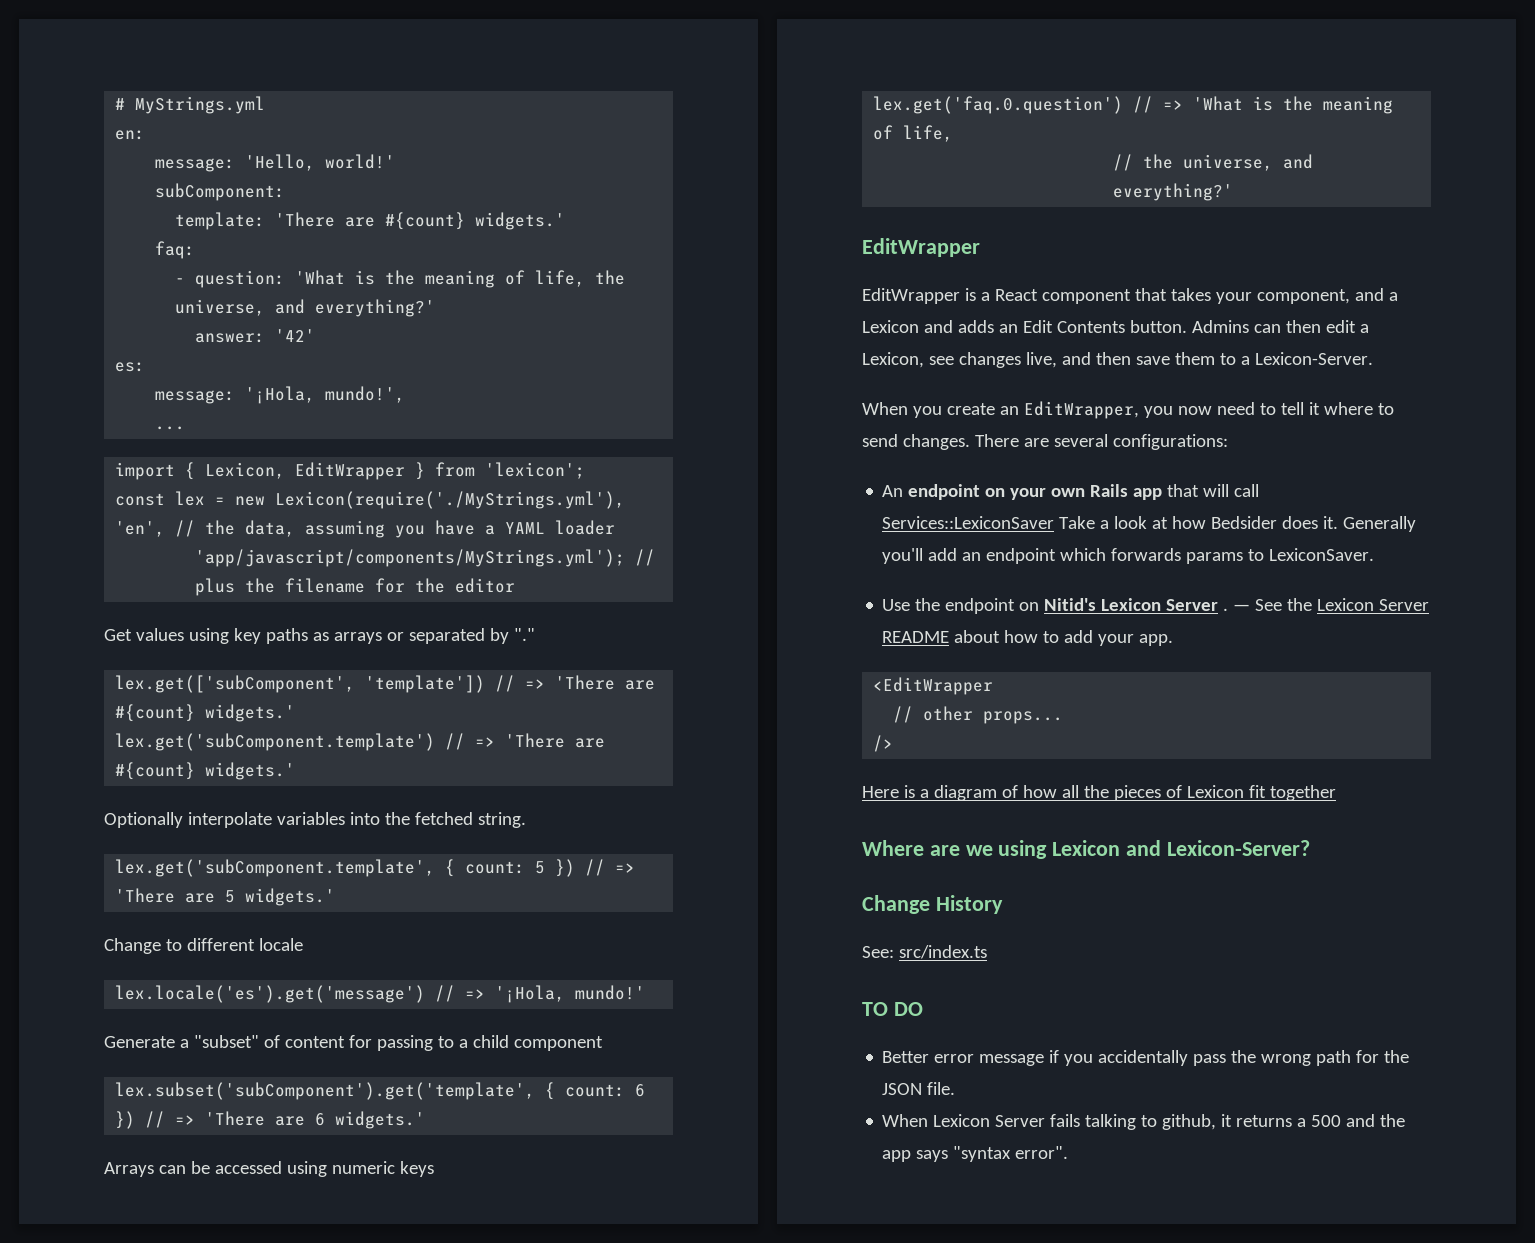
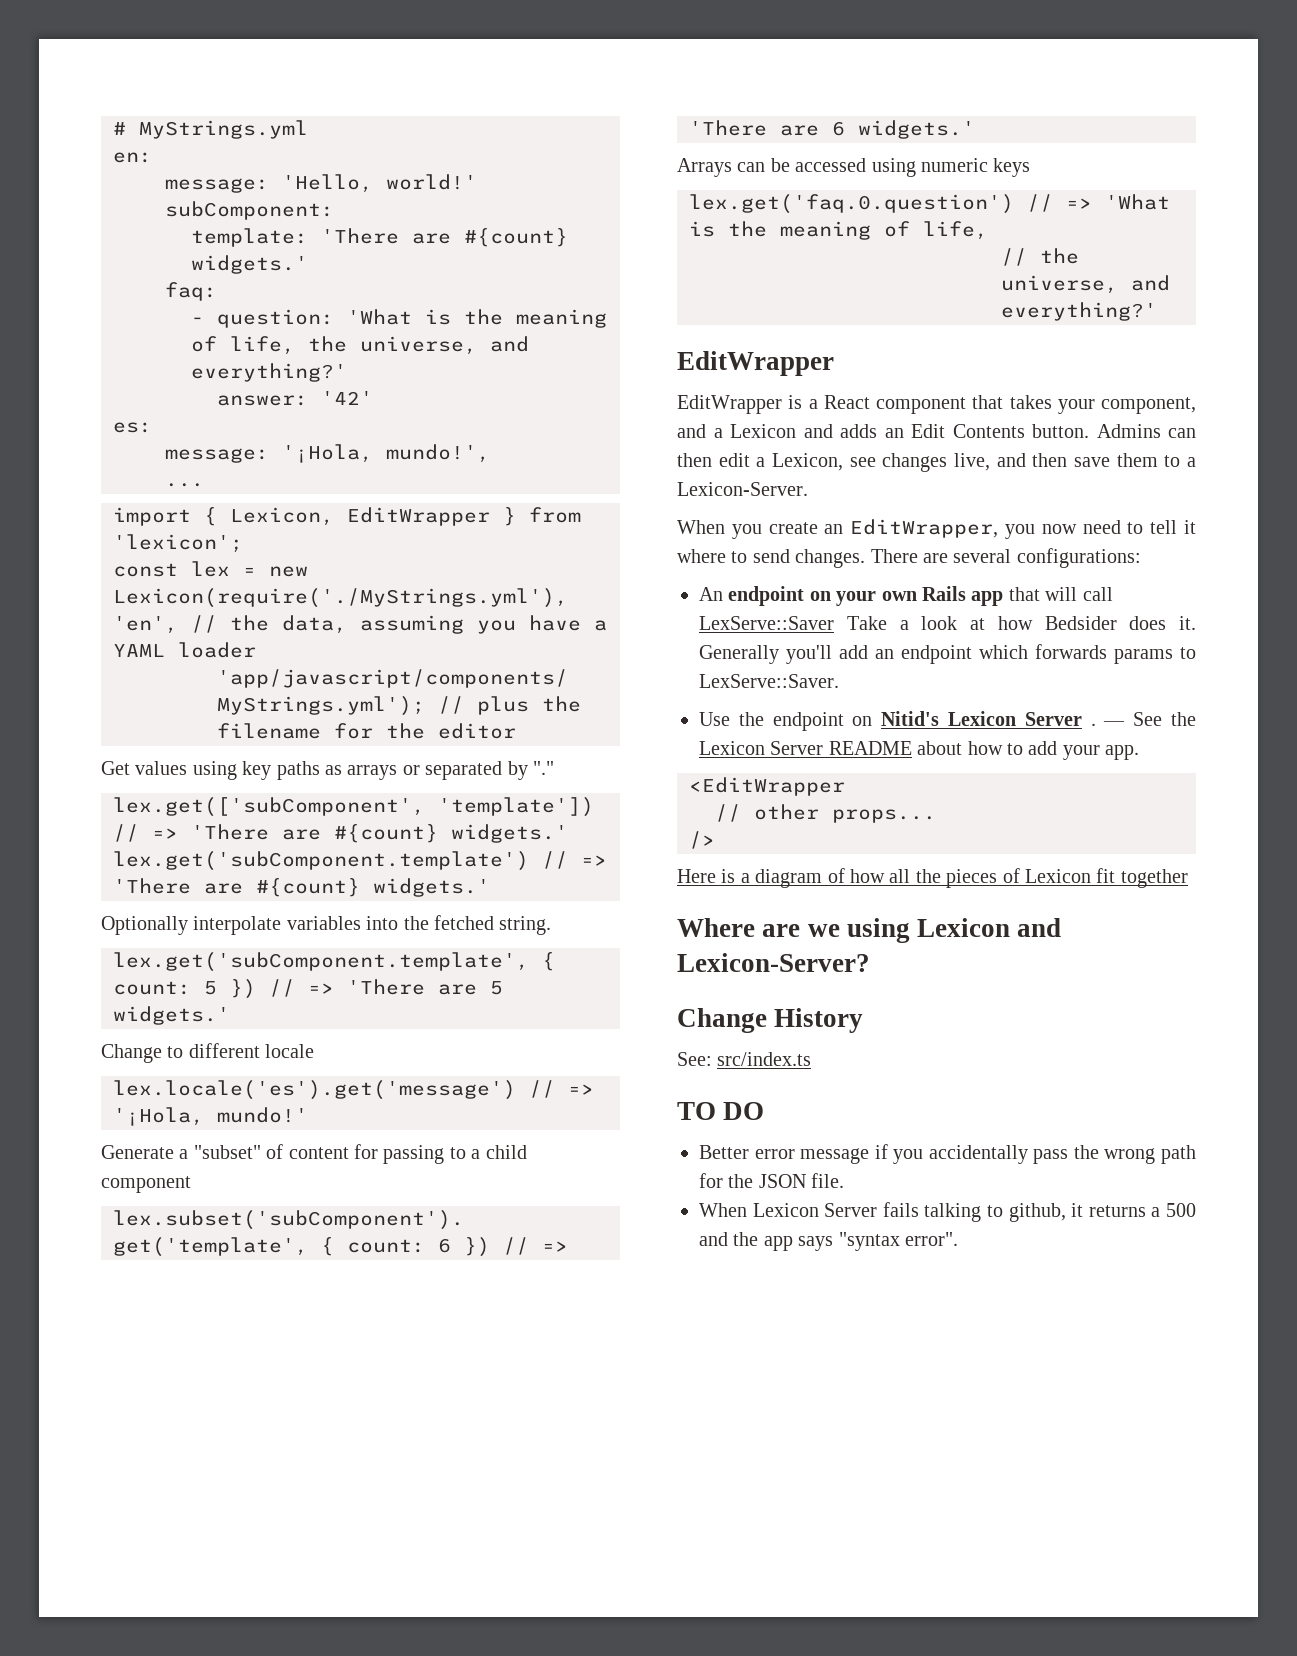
- An endpoint on your own Rails app that will call Services::LexiconSaver Take a look at how Bedsider does it.
+ An endpoint on your own Rails app that will call LexServe::Saver Take a look at how Bedsider does it.
- Generally you'll add an endpoint which forwards params to LexiconSaver.
+ Generally you'll add an endpoint which forwards params to LexServe::Saver.

